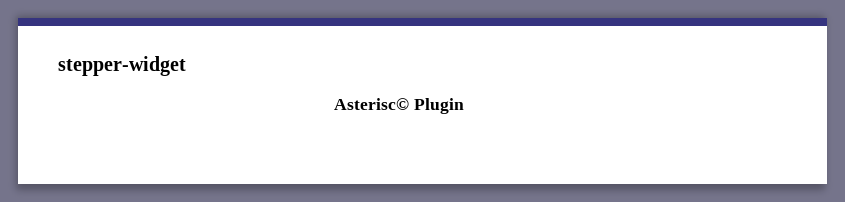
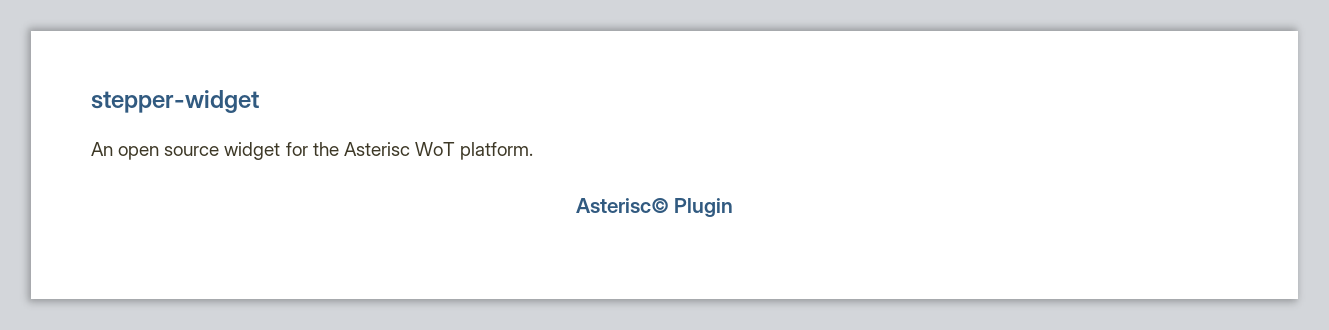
+ An open source widget for the Asterisc WoT platform.

